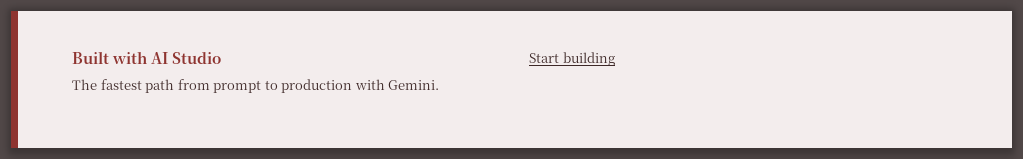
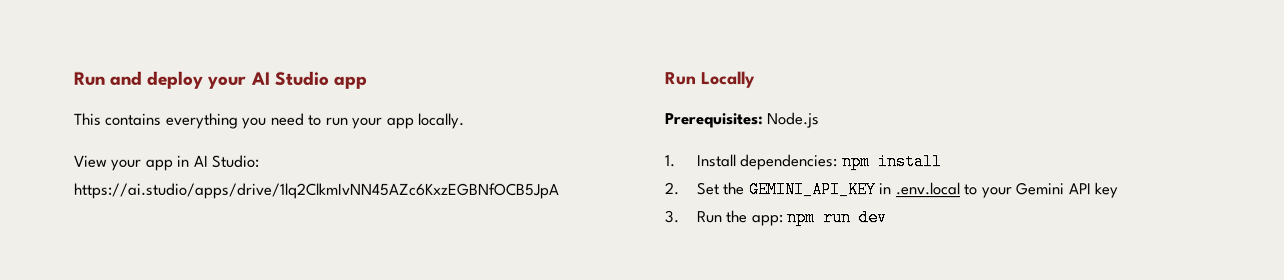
- Built with AI Studio
- The fastest path from prompt to production with Gemini.
- Start building
+ Run and deploy your AI Studio app
+ This contains everything you need to run your app locally.
+ View your app in AI Studio: https://ai.studio/apps/drive/1lq2ClkmIvNN45AZc6KxzEGBNfOCB5JpA
+ Run Locally
+ Prerequisites: Node.js
+ 1. Install dependencies: npm install
+ 2. Set the GEMINI_API_KEY in .env.local to your Gemini API key
+ 3. Run the app: npm run dev

